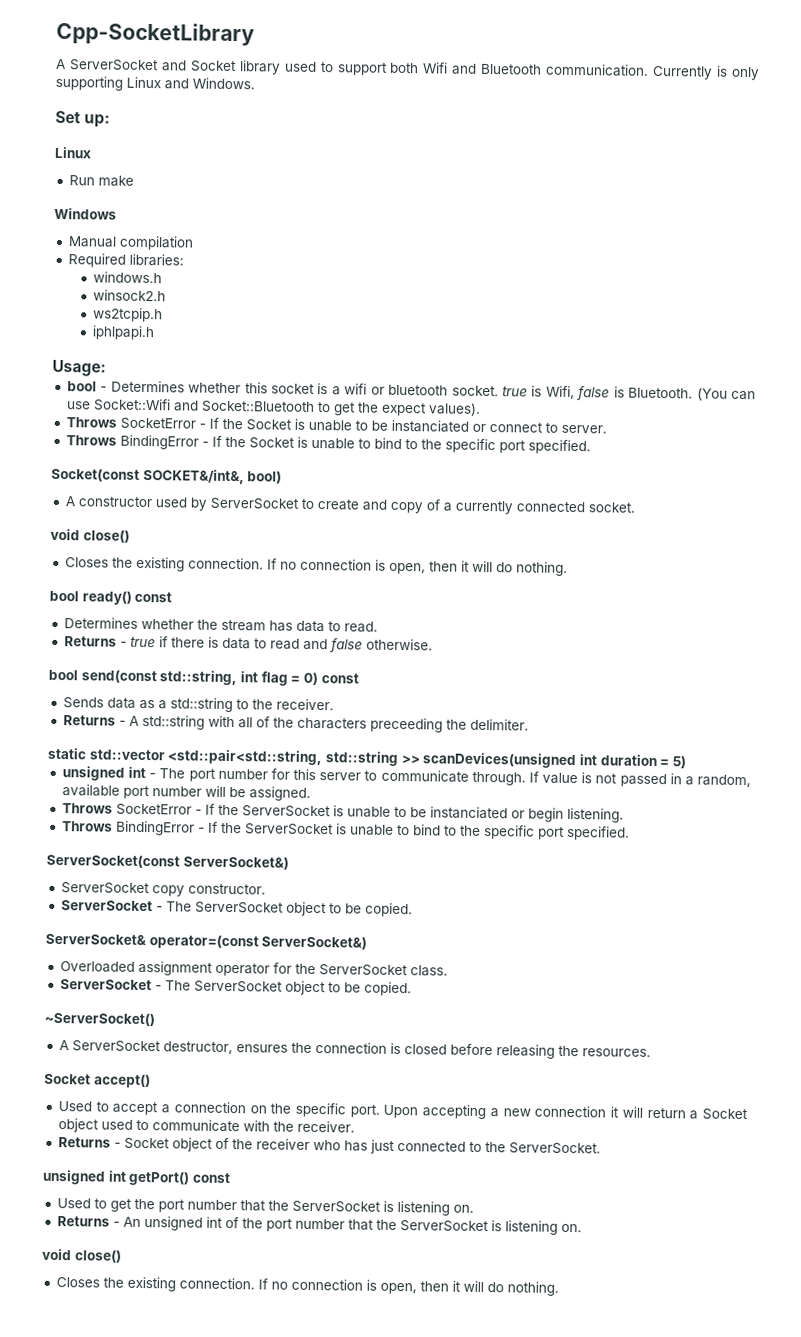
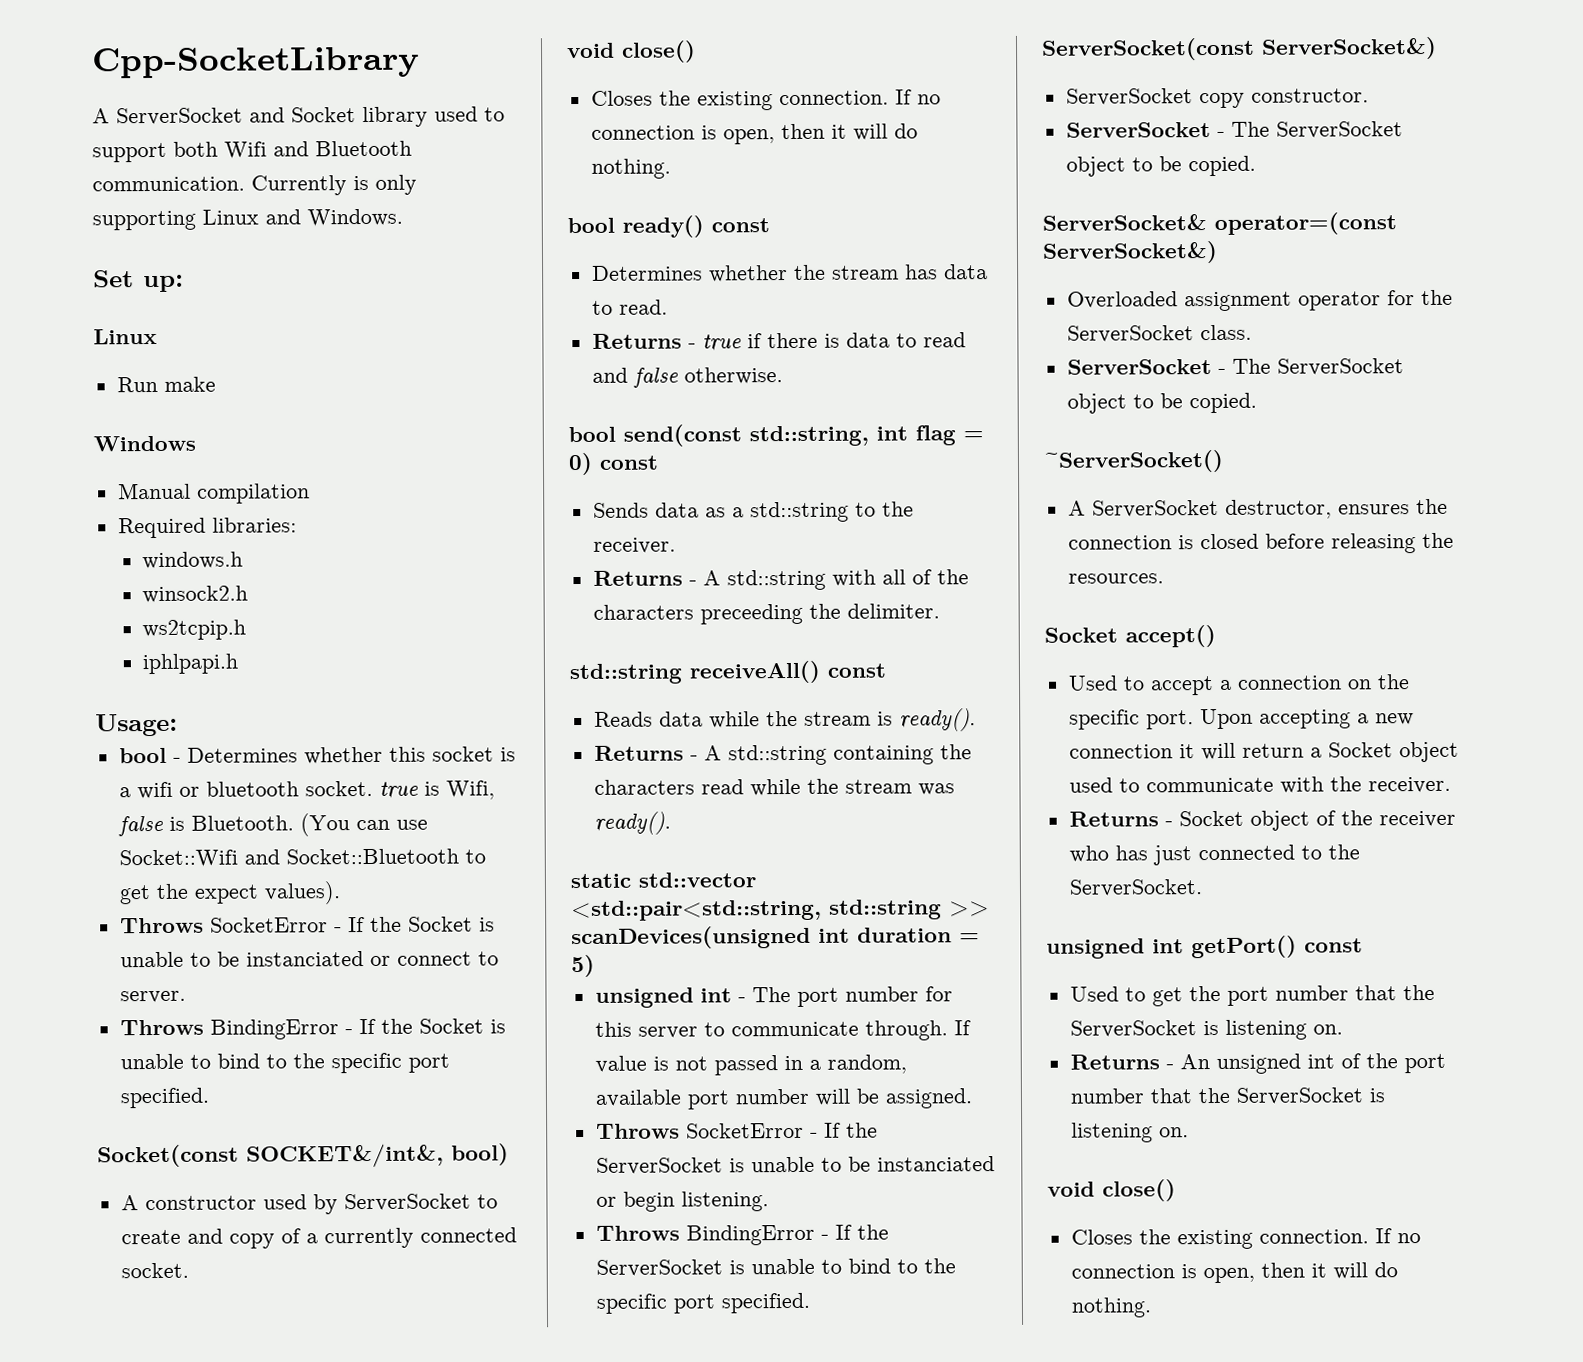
+ std::string receiveAll() const
+ Reads data while the stream is ready().
+ Returns - A std::string containing the characters read while the stream was ready().

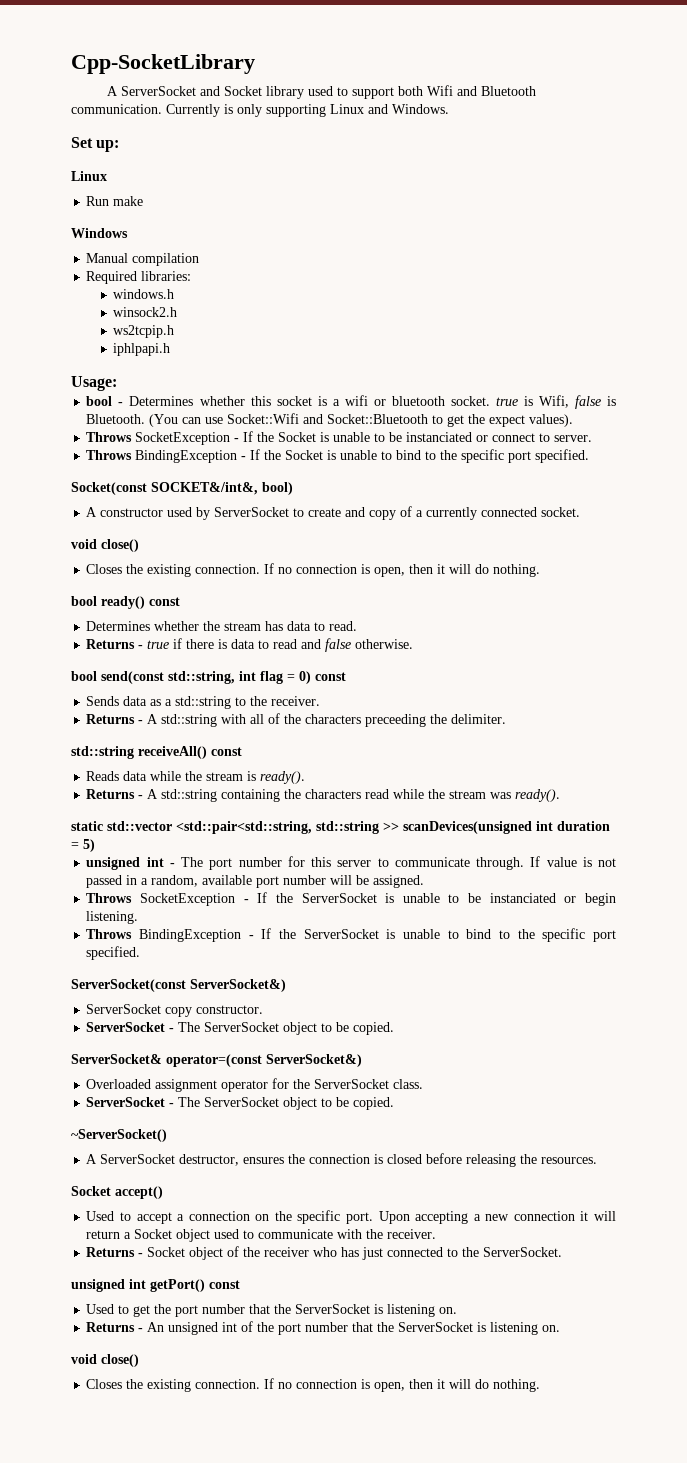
- Throws SocketError - If the Socket is unable to be instanciated or connect to server.
+ Throws SocketException - If the Socket is unable to be instanciated or connect to server.
- Throws BindingError - If the Socket is unable to bind to the specific port specified.
+ Throws BindingException - If the Socket is unable to bind to the specific port specified.
- Throws SocketError - If the ServerSocket is unable to be instanciated or begin listening.
+ Throws SocketException - If the ServerSocket is unable to be instanciated or begin listening.
- Throws BindingError - If the ServerSocket is unable to bind to the specific port specified.
+ Throws BindingException - If the ServerSocket is unable to bind to the specific port specified.

